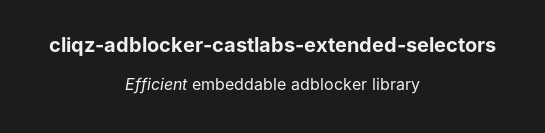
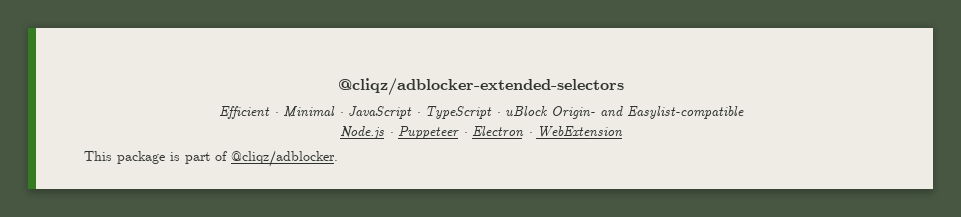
- cliqz-adblocker-castlabs-extended-selectors
+ @cliqz/adblocker-extended-selectors
- Efficient embeddable adblocker library
+ Efficient · Minimal · JavaScript · TypeScript · uBlock Origin- and Easylist-compatible
+ Node.js · Puppeteer · Electron · WebExtension
+ This package is part of @cliqz/adblocker.

